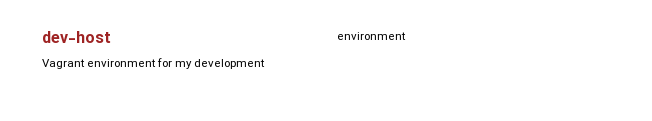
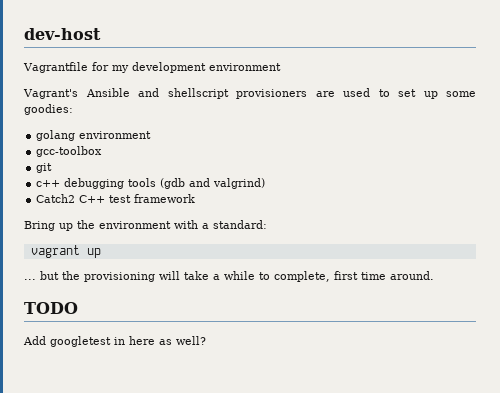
- Vagrant environment for my development environment
+ Vagrantfile for my development environment
+ Vagrant's Ansible and shellscript provisioners are used to set up some goodies:
+ golang environment
+ gcc-toolbox
+ git
+ c++ debugging tools (gdb and valgrind)
+ Catch2 C++ test framework
+ Bring up the environment with a standard:
+ vagrant up
+ ... but the provisioning will take a while to complete, first time around.
+ TODO
+ Add googletest in here as well?

